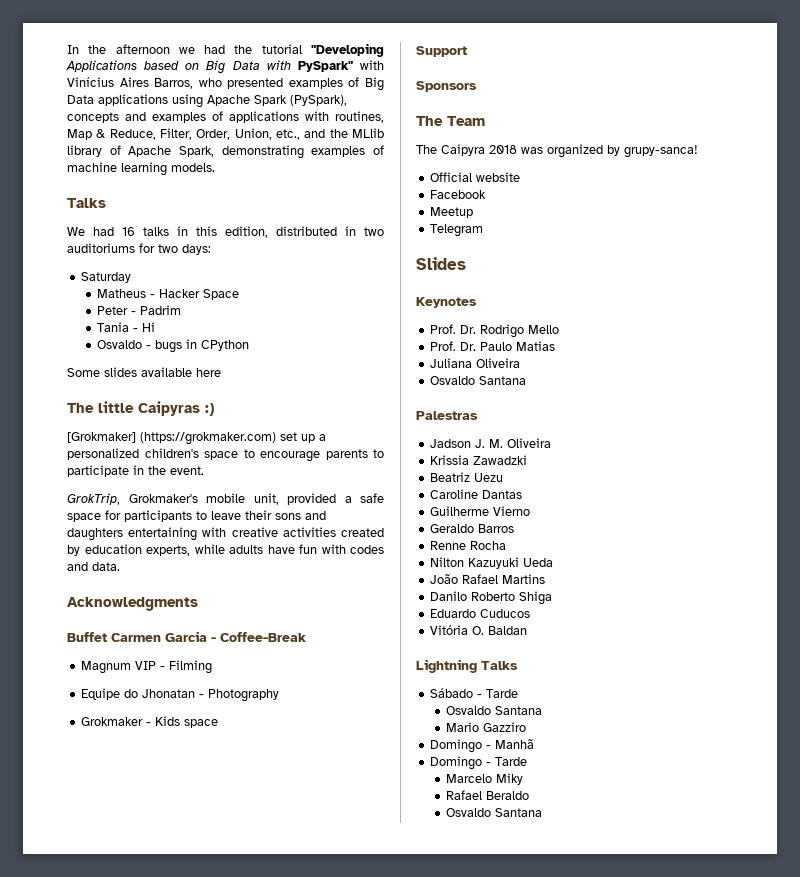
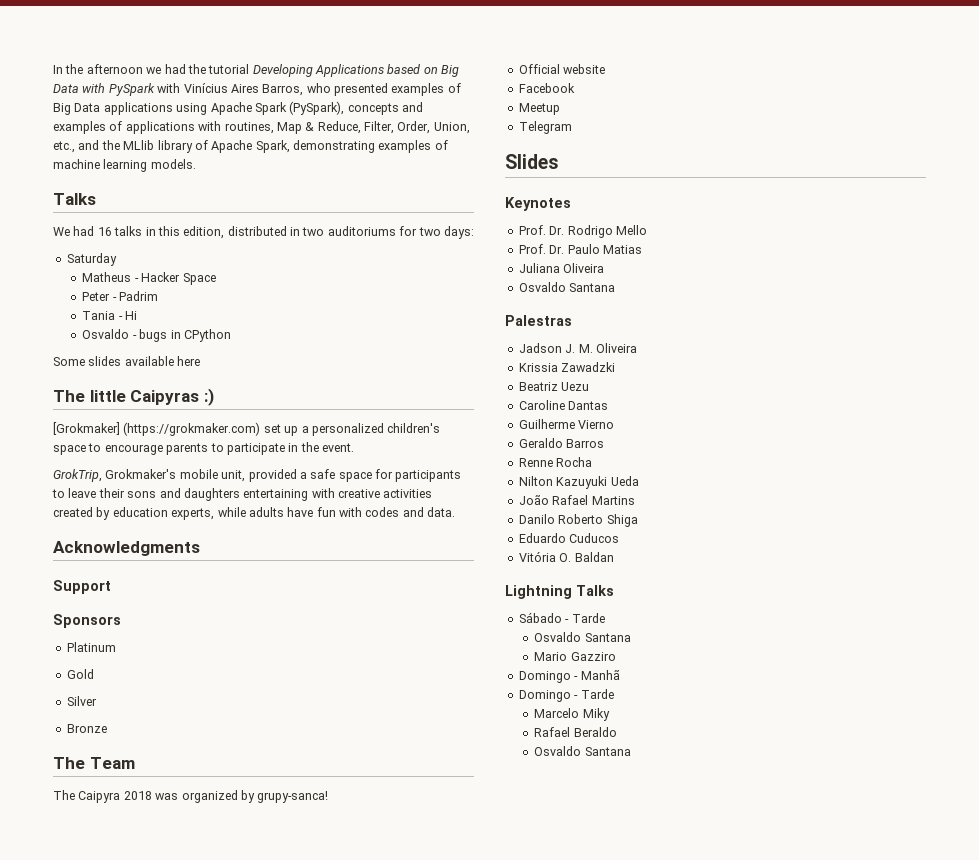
- In the afternoon we had the tutorial "Developing Applications based on Big Data with PySpark" with Vinícius Aires Barros, who presented examples of Big Data applications using Apache Spark (PySpark), concepts and examples of applications with routines, Map & Reduce, Filter, Order, Union, etc., and the MLlib library of Apache Spark, demonstrating examples of machine learning models.
+ In the afternoon we had the tutorial Developing Applications based on Big Data with PySpark with Vinícius Aires Barros, who presented examples of Big Data applications using Apache Spark (PySpark), concepts and examples of applications with routines, Map & Reduce, Filter, Order, Union, etc., and the MLlib library of Apache Spark, demonstrating examples of machine learning models.
- Buffet Carmen Garcia - Coffee-Break
- Magnum VIP - Filming
- Equipe do Jhonatan - Photography
- Grokmaker - Kids space
  Support
  Sponsors
+ Platinum
+ Gold
+ Silver
+ Bronze

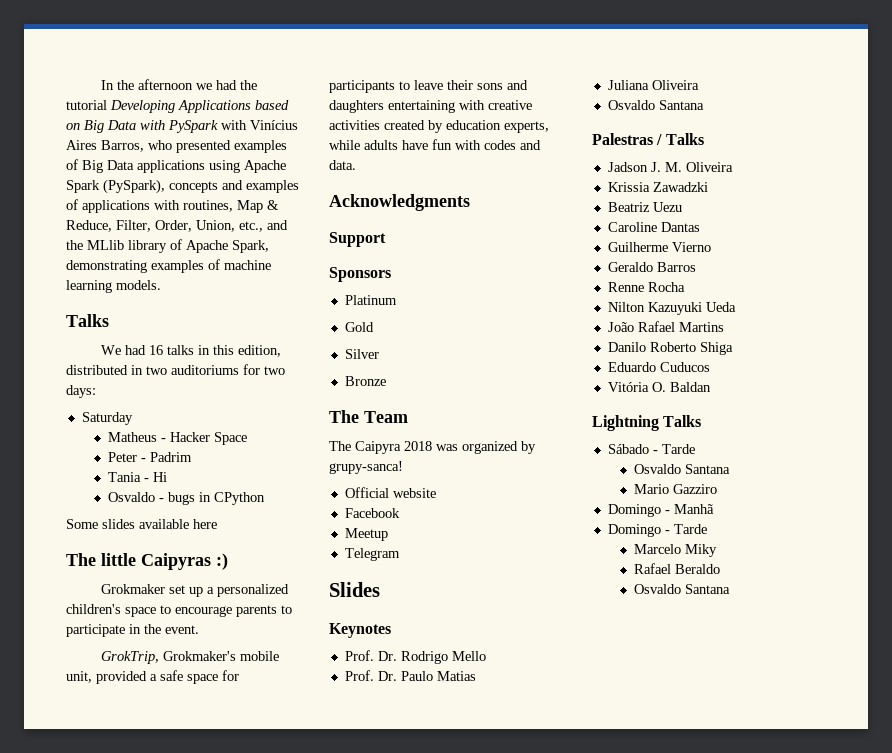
- [Grokmaker] (https://grokmaker.com) set up a personalized children's space to encourage parents to participate in the event.
+ Grokmaker set up a personalized children's space to encourage parents to participate in the event.
- Palestras
+ Palestras / Talks

